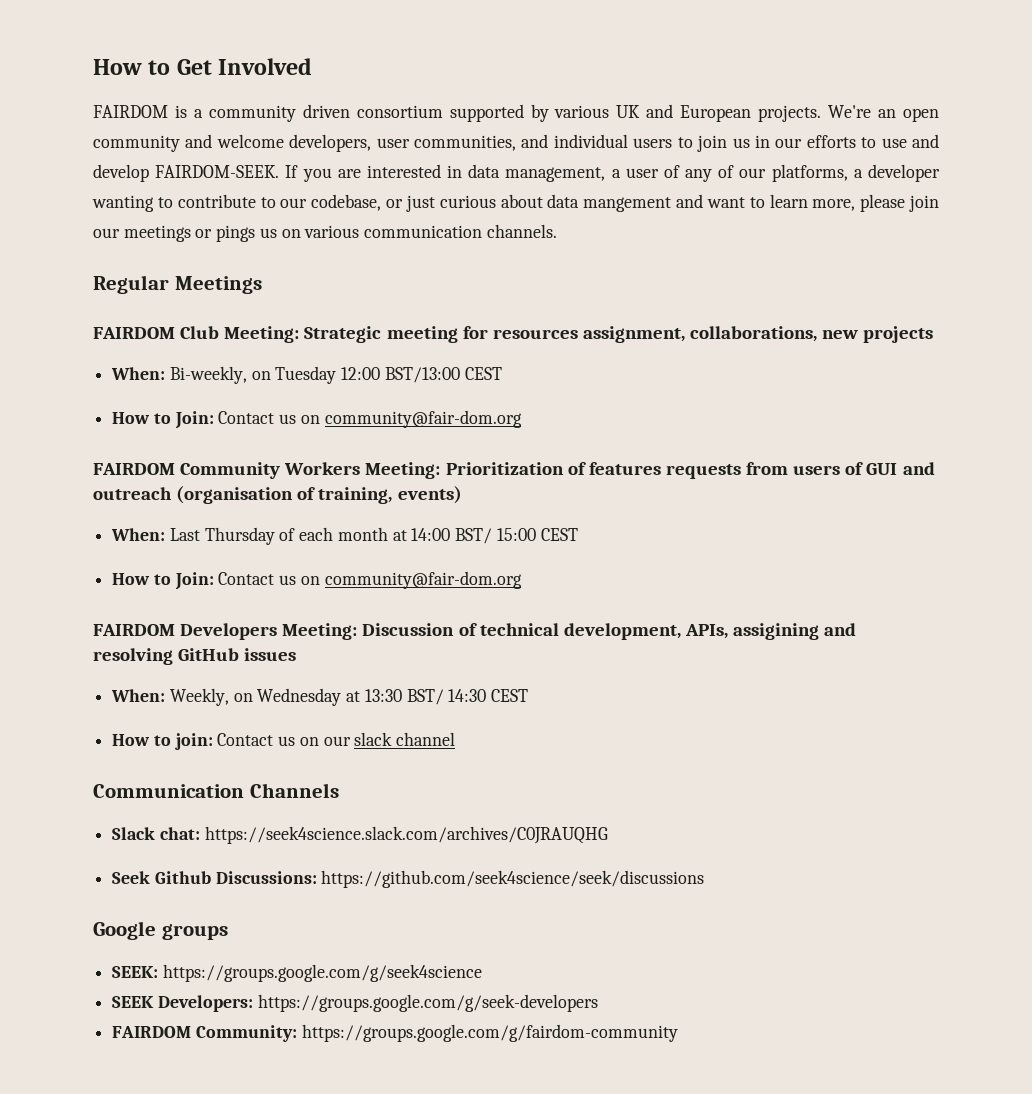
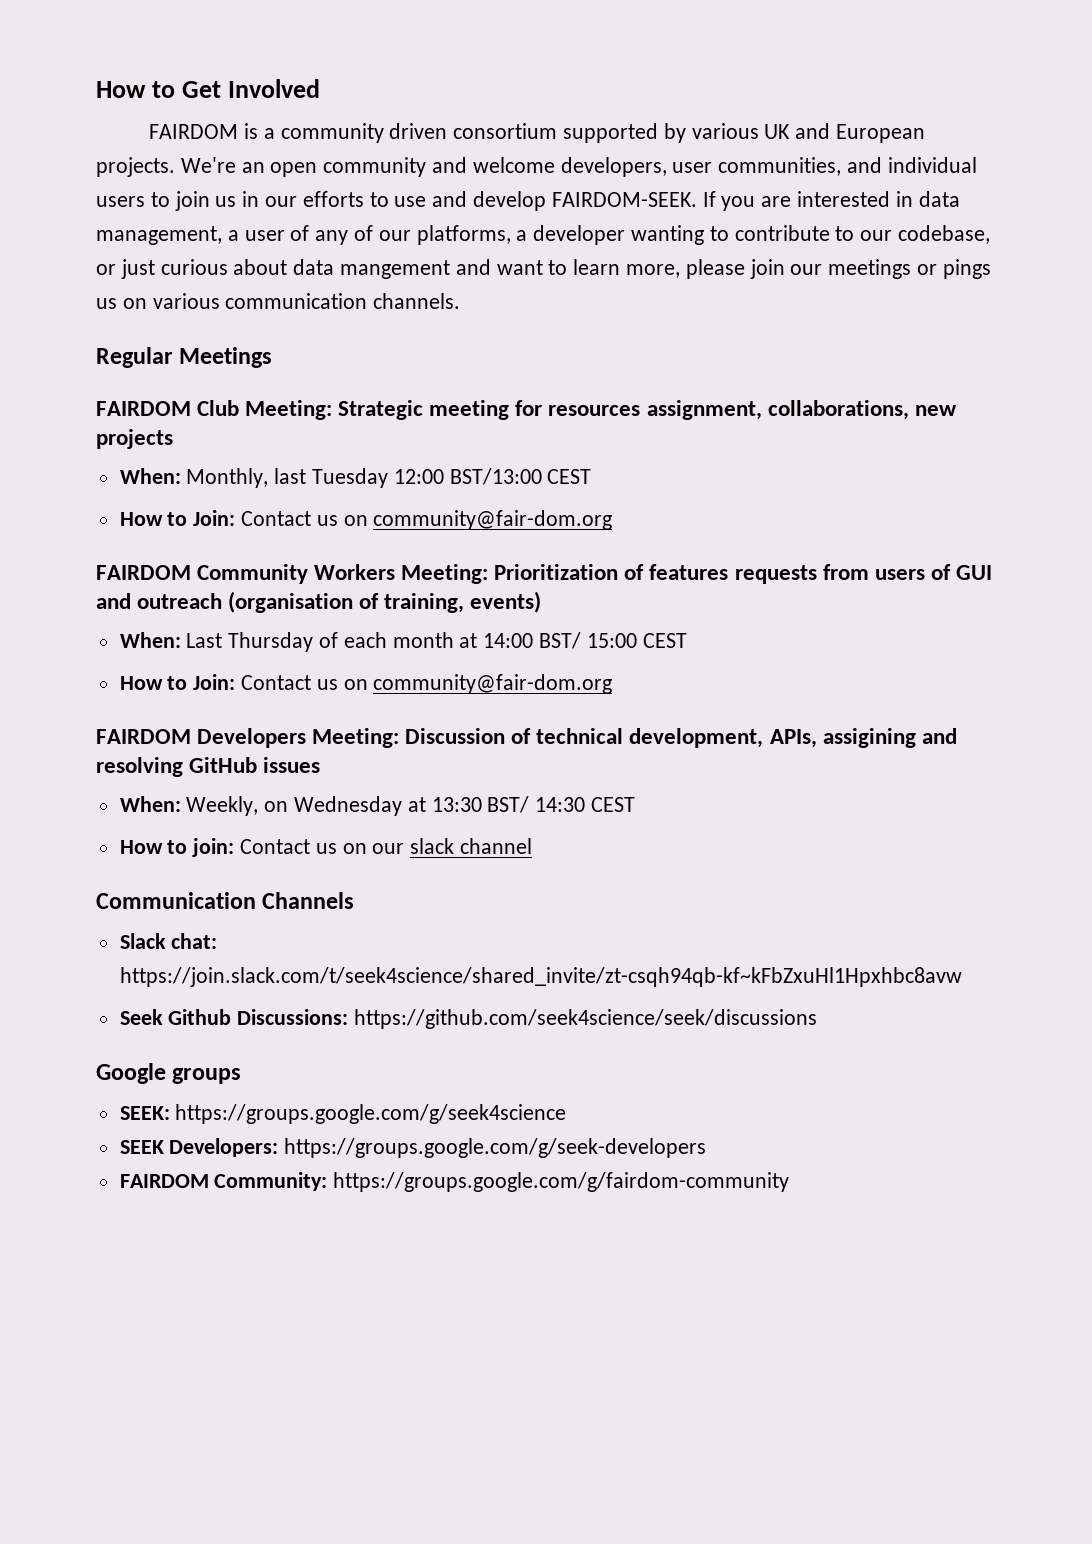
- When: Bi-weekly, on Tuesday 12:00 BST/13:00 CEST
+ When: Monthly, last Tuesday 12:00 BST/13:00 CEST
- Slack chat: https://seek4science.slack.com/archives/C0JRAUQHG
+ Slack chat: https://join.slack.com/t/seek4science/shared_invite/zt-csqh94qb-kf~kFbZxuHl1Hpxhbc8avw

